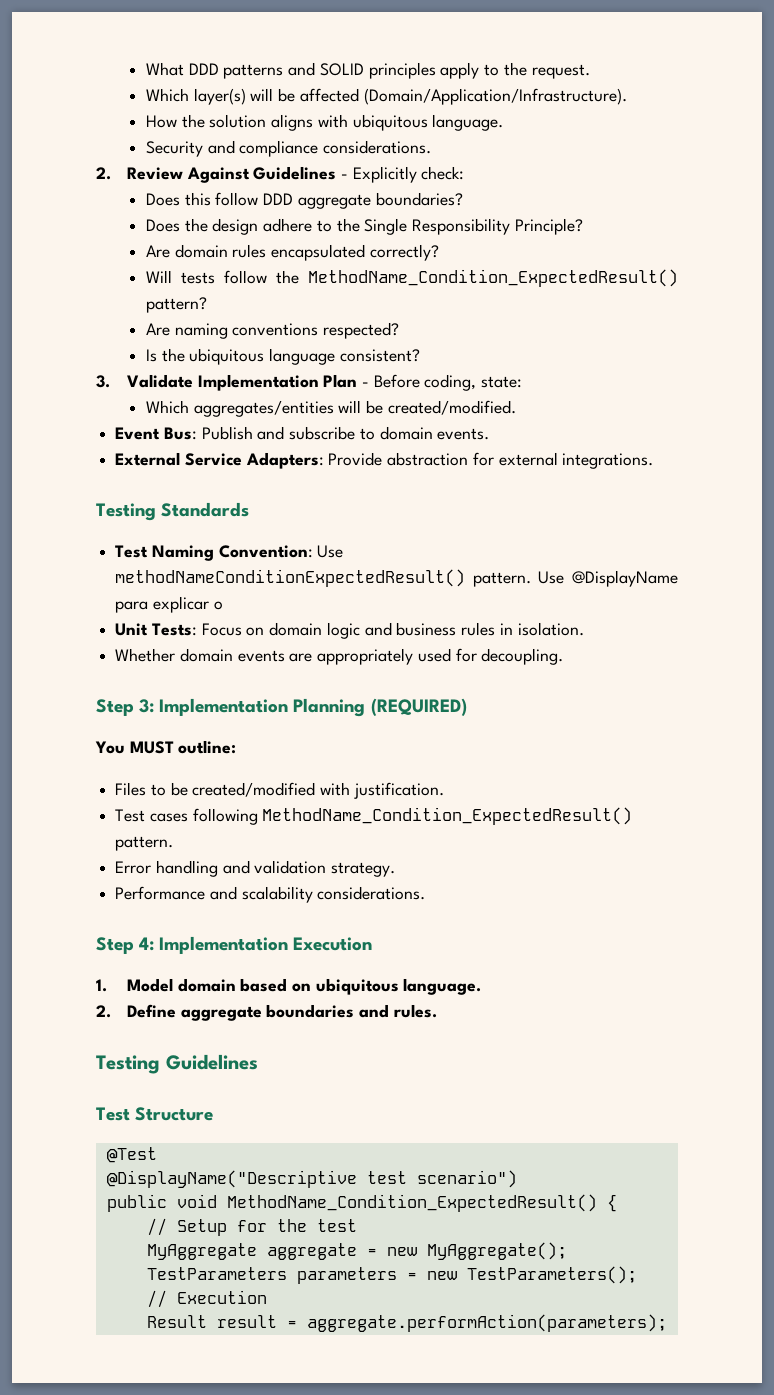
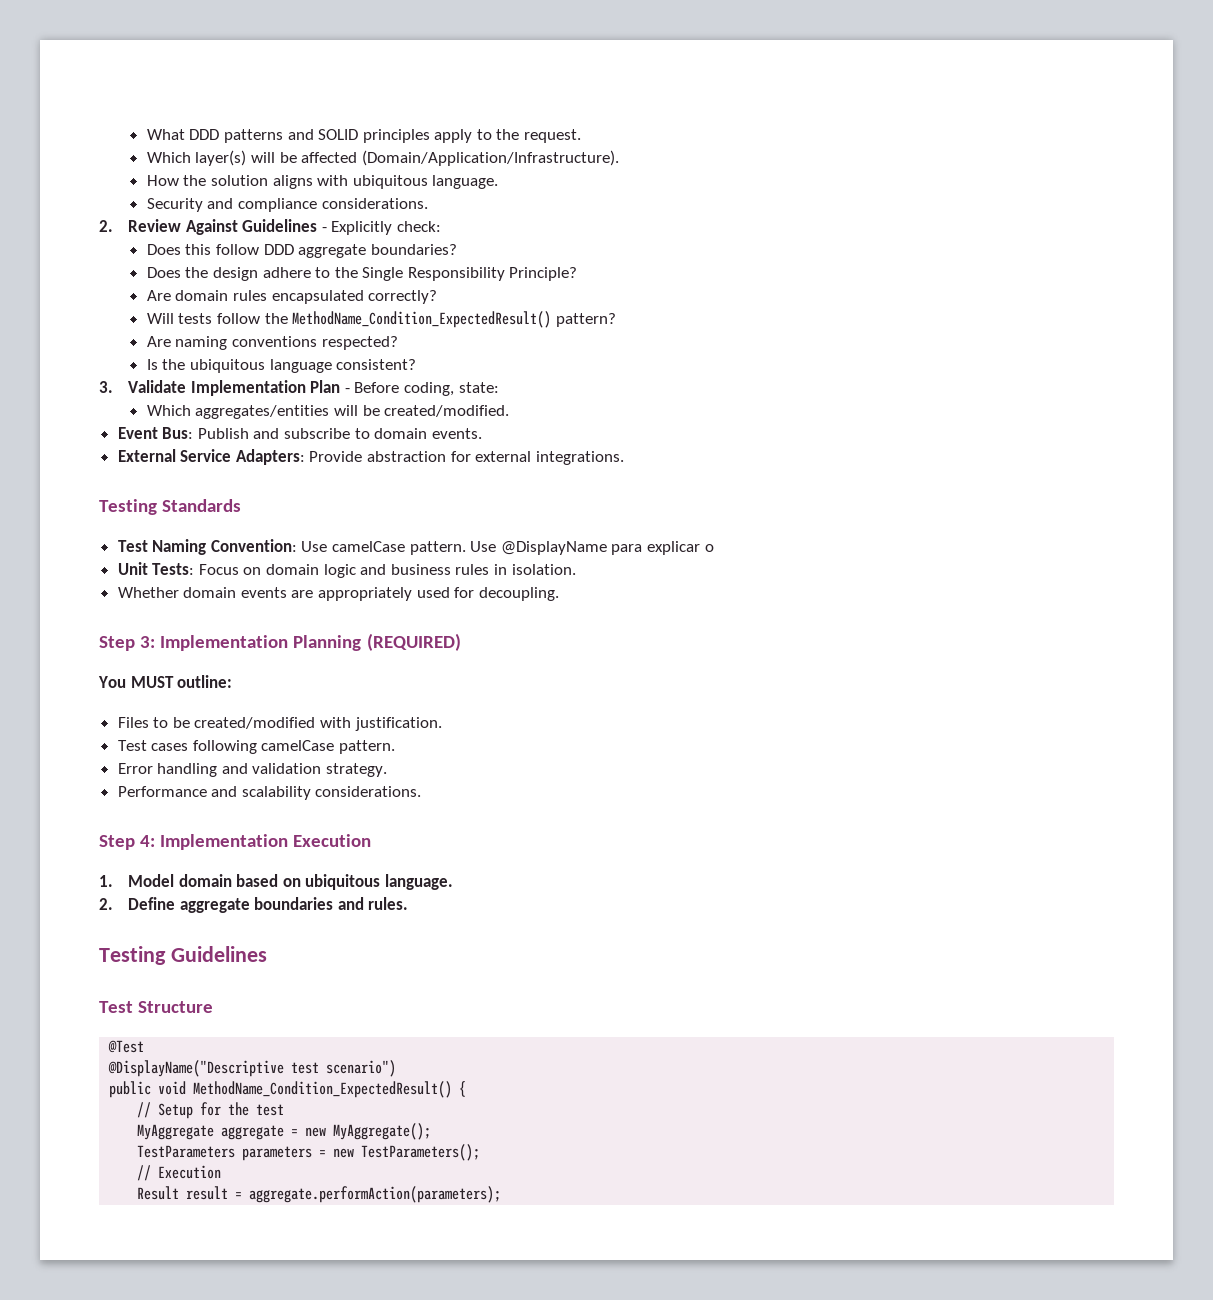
- Test Naming Convention: Use methodNameConditionExpectedResult() pattern.
+ Test Naming Convention: Use camelCase pattern.
- Test cases following MethodName_Condition_ExpectedResult() pattern.
+ Test cases following camelCase pattern.

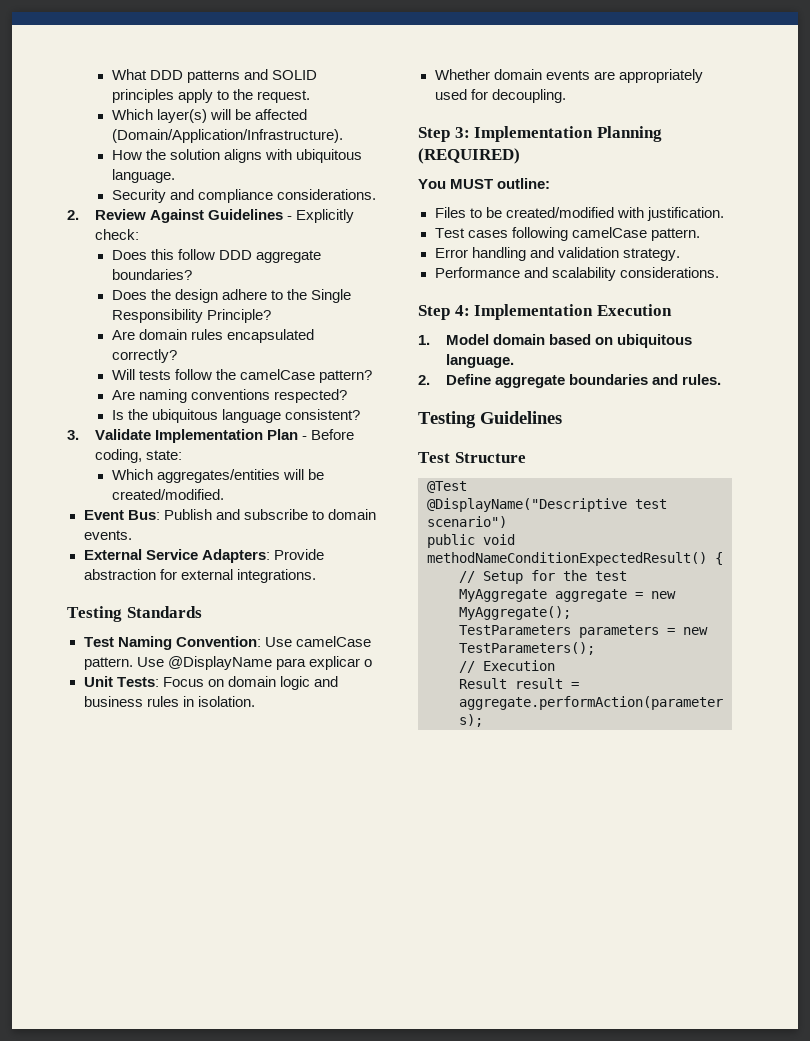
- Will tests follow the MethodName_Condition_ExpectedResult() pattern?
+ Will tests follow the camelCase pattern?
- public void MethodName_Condition_ExpectedResult() {
+ public void methodNameConditionExpectedResult() {

